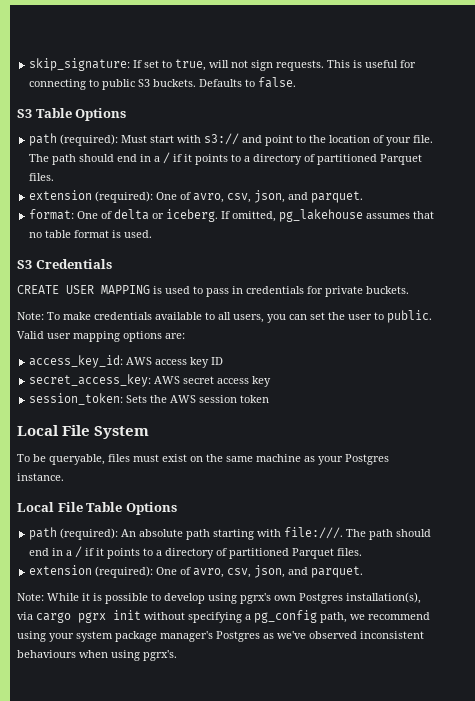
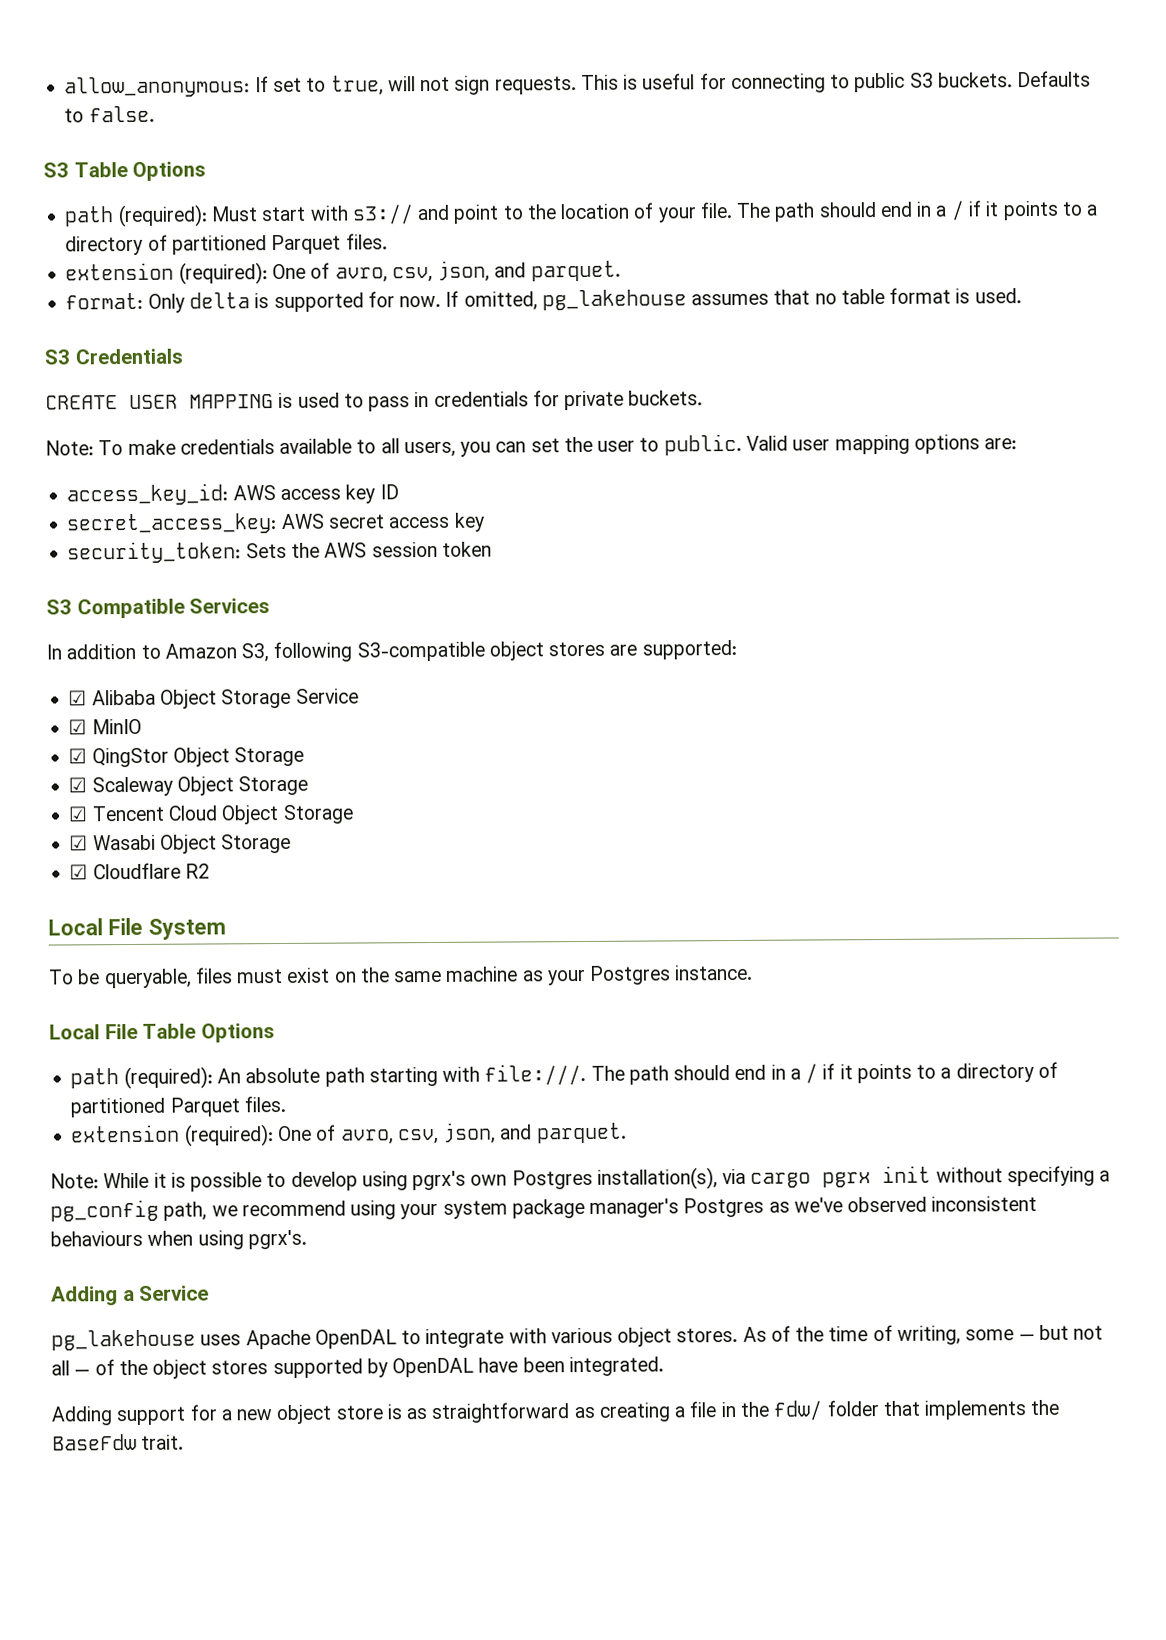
- skip_signature: If set to true, will not sign requests.
+ allow_anonymous: If set to true, will not sign requests.
- format: One of delta or iceberg.
+ format: Only delta is supported for now.
- session_token: Sets the AWS session token
+ security_token: Sets the AWS session token
+ S3 Compatible Services
+ In addition to Amazon S3, following S3-compatible object stores are supported:
+ ☑ Alibaba Object Storage Service
+ ☑ MinIO
+ ☑ QingStor Object Storage
+ ☑ Scaleway Object Storage
+ ☑ Tencent Cloud Object Storage
+ ☑ Wasabi Object Storage
+ ☑ Cloudflare R2
+ Adding a Service
+ pg_lakehouse uses Apache OpenDAL to integrate with various object stores. As of the time of writing, some — but not all — of the object stores supported by OpenDAL have been integrated.
+ Adding support for a new object store is as straightforward as creating a file in the fdw/ folder that implements the BaseFdw trait.

